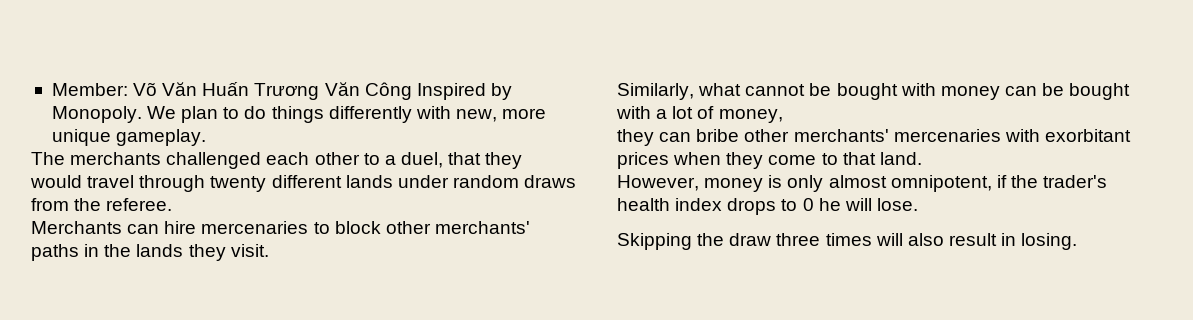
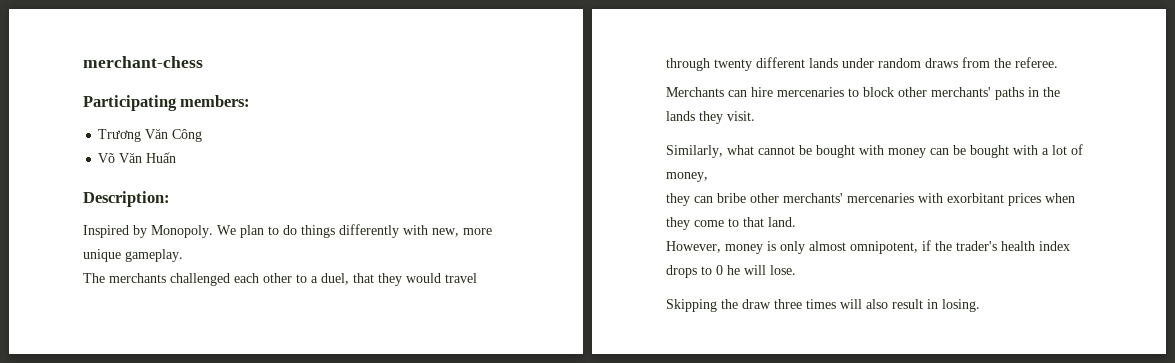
- Member: Võ Văn Huấn Trương Văn Công Inspired by Monopoly.
+ merchant-chess
+ Participating members:
+ Trương Văn Công
+ Võ Văn Huấn
+ Description:
+ Inspired by Monopoly.

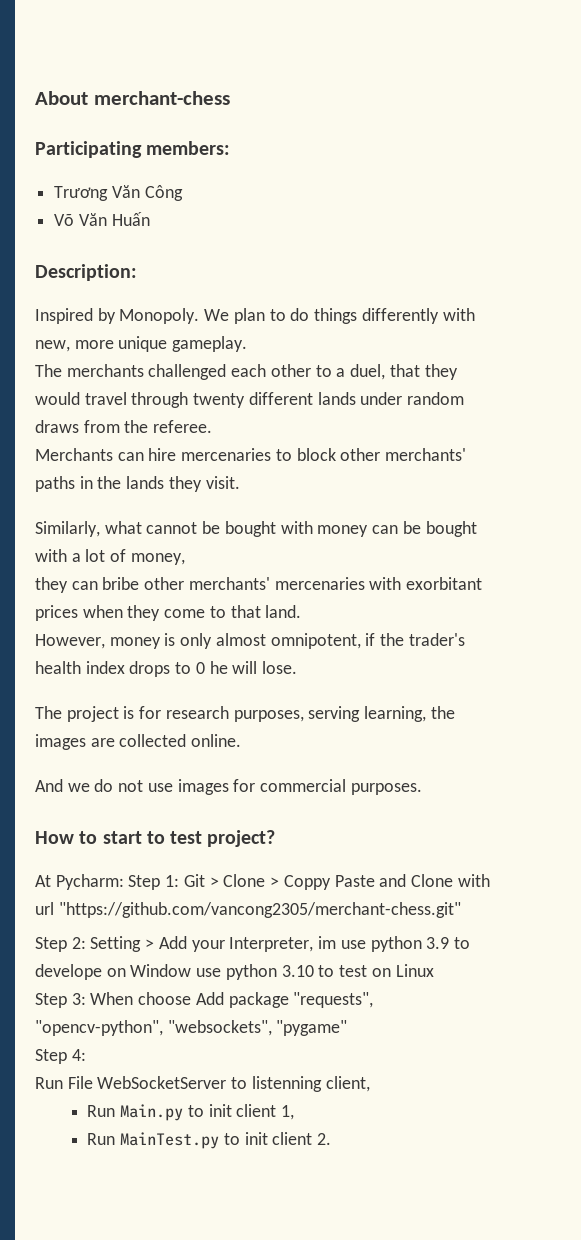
- merchant-chess
+ About merchant-chess
- Skipping the draw three times will also result in losing.
+ The project is for research purposes, serving learning, the images are collected online.
+ And we do not use images for commercial purposes.
+ How to start to test project?
+ At Pycharm: Step 1: Git > Clone > Coppy Paste and Clone with url "https://github.com/vancong2305/merchant-chess.git"
+ Step 2: Setting > Add your Interpreter, im use python 3.9 to develope on Window use python 3.10 to test on Linux
+ Step 3: When choose Add package "requests", "opencv-python", "websockets", "pygame"
+ Step 4:
+ Run File WebSocketServer to listenning client,
+ Run Main.py to init client 1,
+ Run MainTest.py to init client 2.

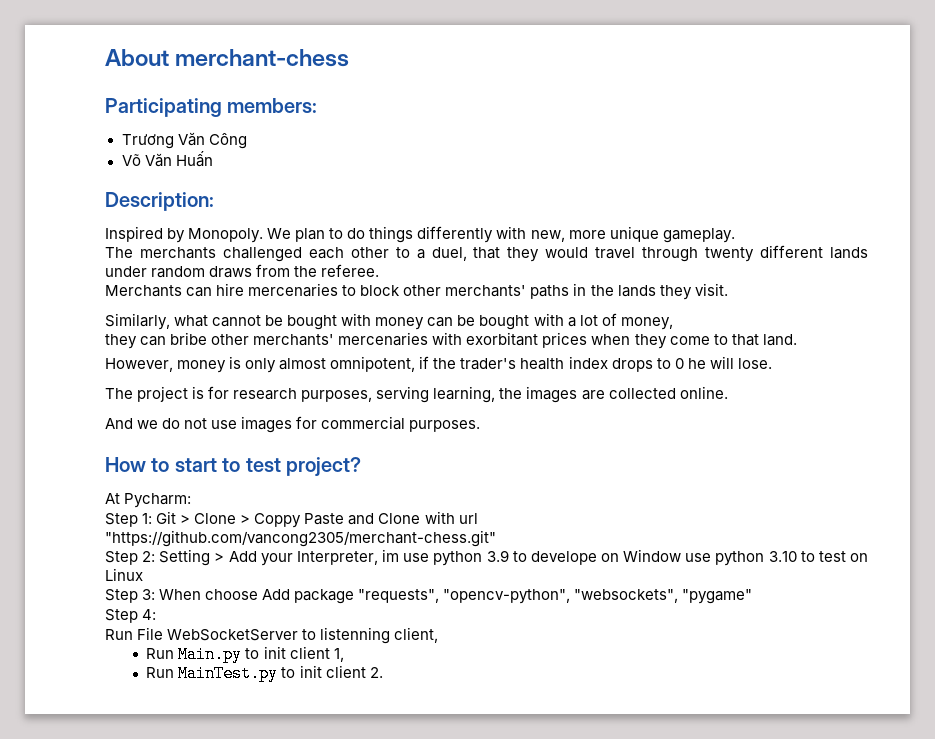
- At Pycharm: Step 1: Git > Clone > Coppy Paste and Clone with url "https://github.com/vancong2305/merchant-chess.git"
+ At Pycharm:
+ Step 1: Git > Clone > Coppy Paste and Clone with url "https://github.com/vancong2305/merchant-chess.git"

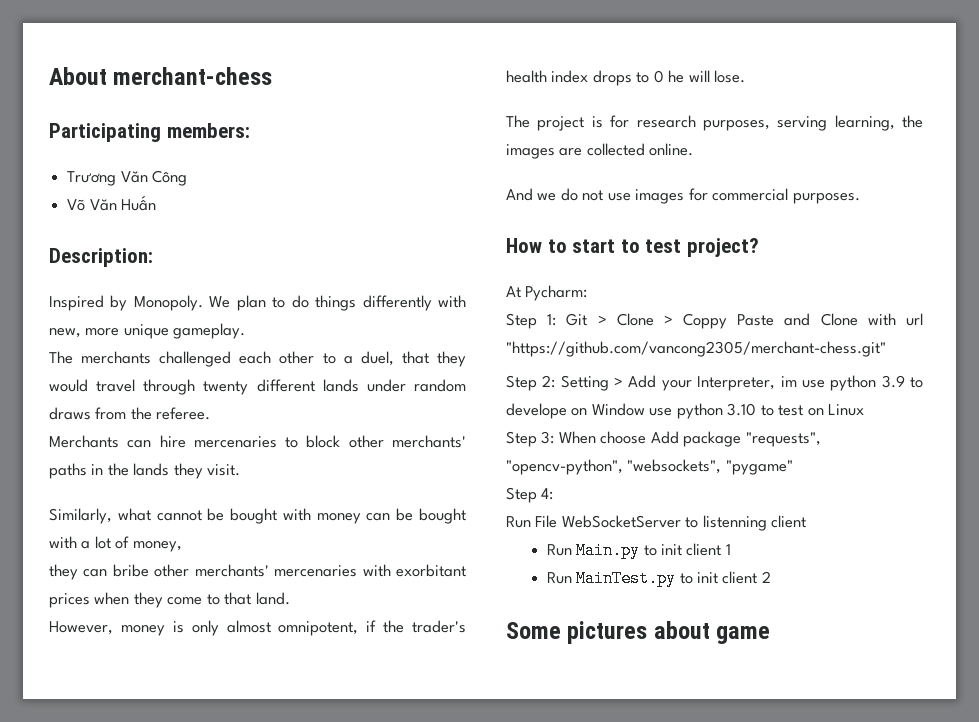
- Run File WebSocketServer to listenning client,
+ Run File WebSocketServer to listenning client
- Run Main.py to init client 1,
+ Run Main.py to init client 1
- Run MainTest.py to init client 2.
+ Run MainTest.py to init client 2
+ Some pictures about game

